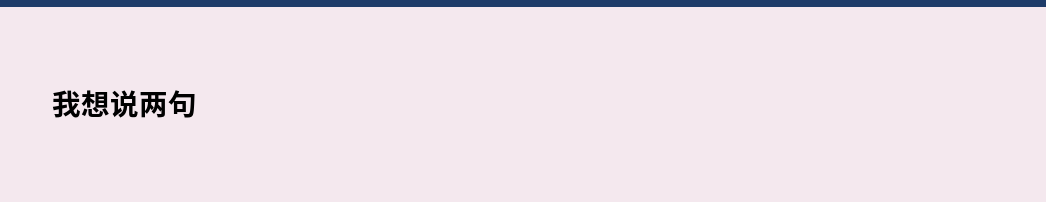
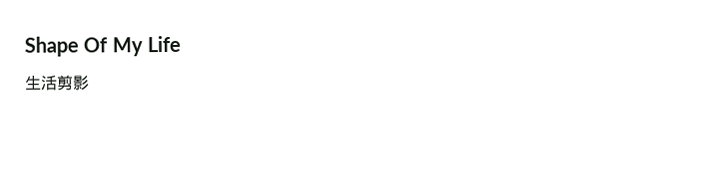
- 我想说两句
+ Shape Of My Life
+ 生活剪影

